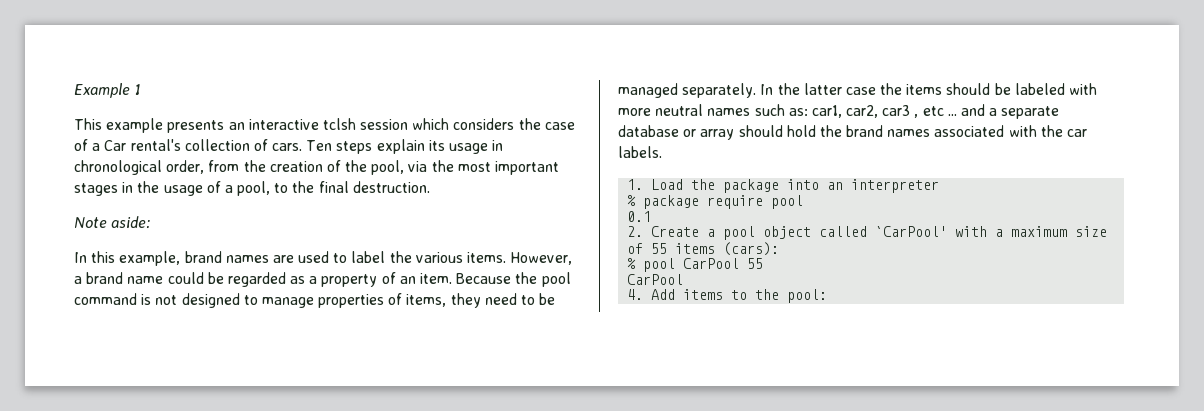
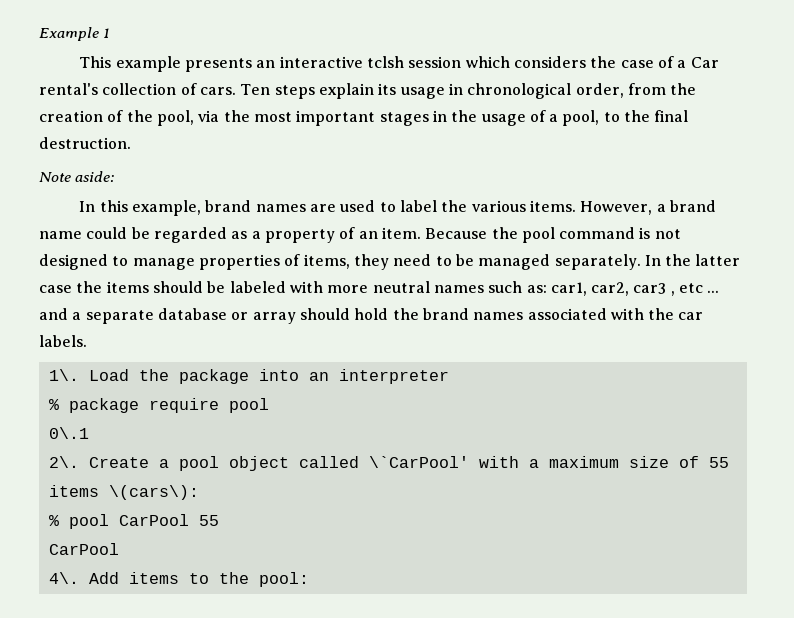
- 1. Load the package into an interpreter
+ 1\. Load the package into an interpreter
- 0.1
- 2. Create a pool object called `CarPool' with a maximum size of 55 items (cars):
+ 0\.1
+ 2\. Create a pool object called \`CarPool' with a maximum size of 55 items \(cars\):
- 4. Add items to the pool:
+ 4\. Add items to the pool:

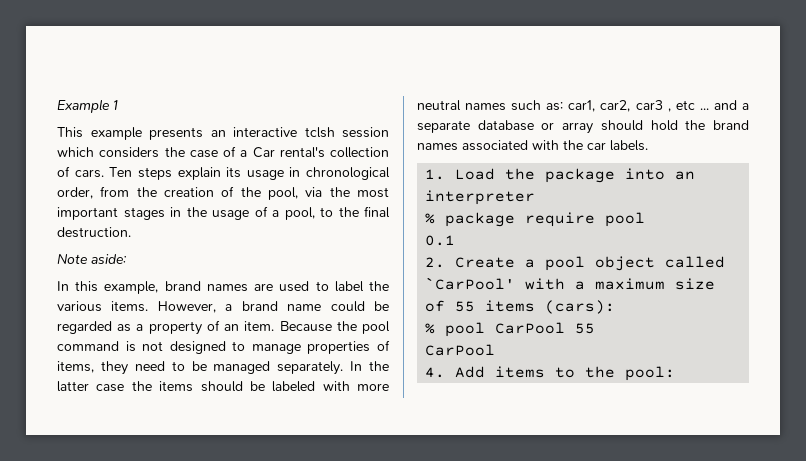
- 1\. Load the package into an interpreter
+ 1. Load the package into an interpreter
- 0\.1
- 2\. Create a pool object called \`CarPool' with a maximum size of 55 items \(cars\):
+ 0.1
+ 2. Create a pool object called `CarPool' with a maximum size of 55 items (cars):
- 4\. Add items to the pool:
+ 4. Add items to the pool:

